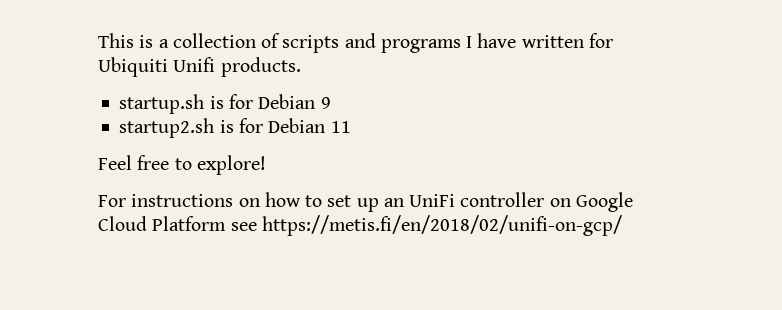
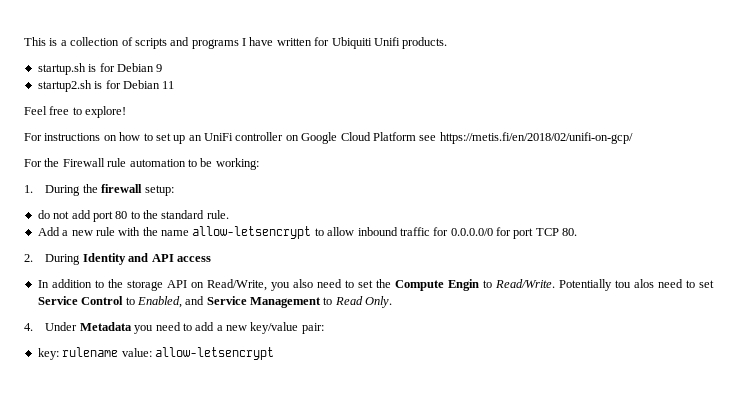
+ For the Firewall rule automation to be working:
+ 1. During the firewall setup:
+ do not add port 80 to the standard rule.
+ Add a new rule with the name allow-letsencrypt to allow inbound traffic for 0.0.0.0/0 for port TCP 80.
+ 2. During Identity and API access
+ In addition to the storage API on Read/Write, you also need to set the Compute Engin to Read/Write. Potentially tou alos need to set Service Control to Enabled, and Service Management to Read Only.
+ 4. Under Metadata you need to add a new key/value pair:
+ key: rulename value: allow-letsencrypt

